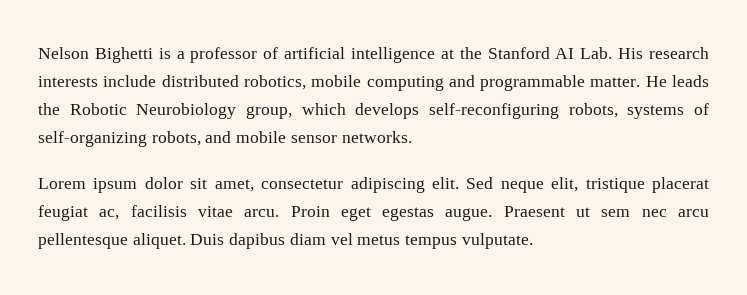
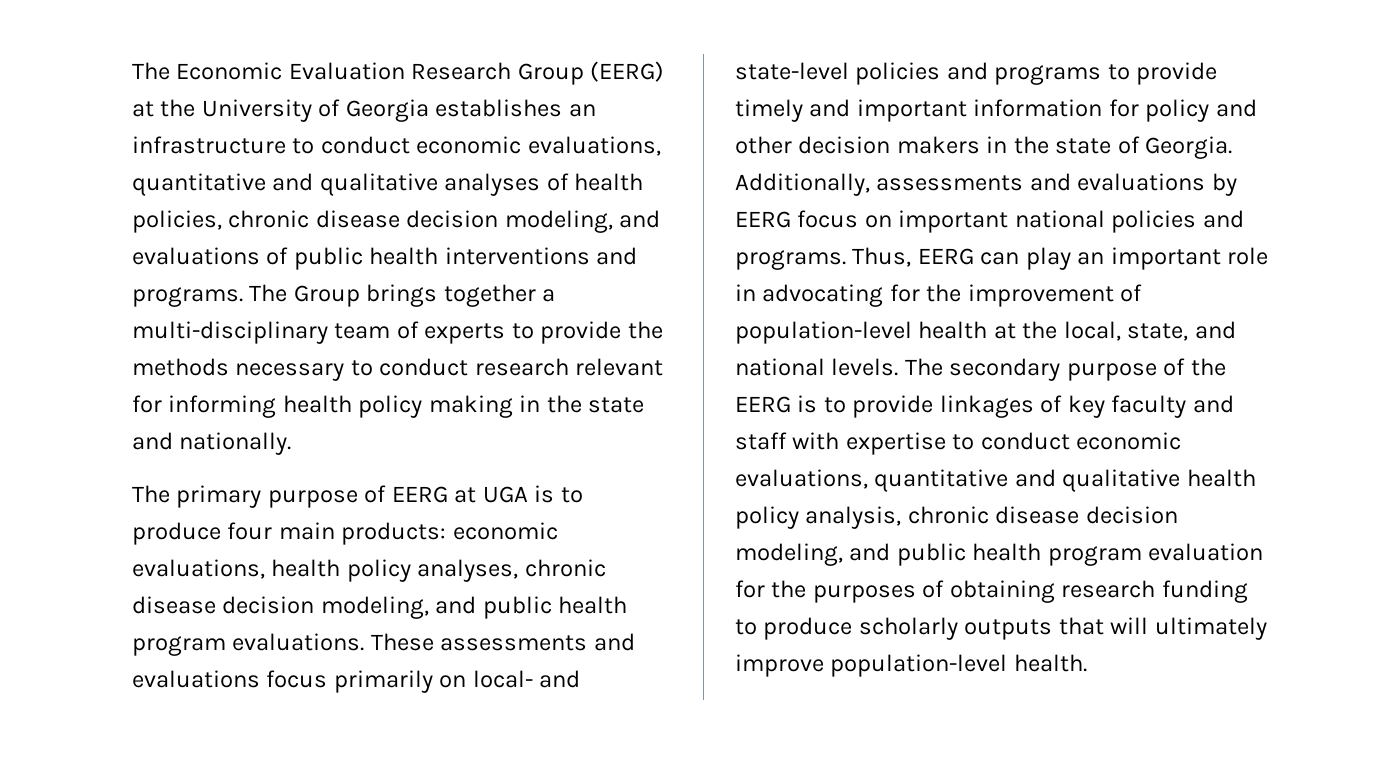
- Nelson Bighetti is a professor of artificial intelligence at the Stanford AI Lab. His research interests include distributed robotics, mobile computing and programmable matter. He leads the Robotic Neurobiology group, which develops self-reconfiguring robots, systems of self-organizing robots, and mobile sensor networks.
- Lorem ipsum dolor sit amet, consectetur adipiscing elit. Sed neque elit, tristique placerat feugiat ac, facilisis vitae arcu. Proin eget egestas augue. Praesent ut sem nec arcu pellentesque aliquet. Duis dapibus diam vel metus tempus vulputate.
+ The Economic Evaluation Research Group (EERG) at the University of Georgia establishes an infrastructure to conduct economic evaluations, quantitative and qualitative analyses of health policies, chronic disease decision modeling, and evaluations of public health interventions and programs. The Group brings together a multi-disciplinary team of experts to provide the methods necessary to conduct research relevant for informing health policy making in the state and nationally.
+ The primary purpose of EERG at UGA is to produce four main products: economic evaluations, health policy analyses, chronic disease decision modeling, and public health program evaluations. These assessments and evaluations focus primarily on local- and state-level policies and programs to provide timely and important information for policy and other decision makers in the state of Georgia. Additionally, assessments and evaluations by EERG focus on important national policies and programs. Thus, EERG can play an important role in advocating for the improvement of population-level health at the local, state, and national levels. The secondary purpose of the EERG is to provide linkages of key faculty and staff with expertise to conduct economic evaluations, quantitative and qualitative health policy analysis, chronic disease decision modeling, and public health program evaluation for the purposes of obtaining research funding to produce scholarly outputs that will ultimately improve population-level health.

